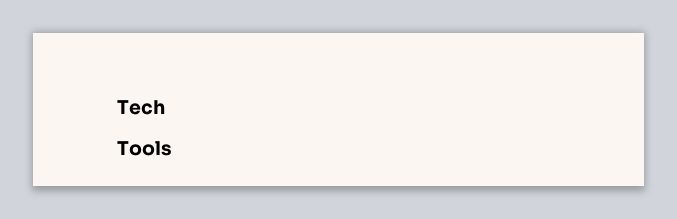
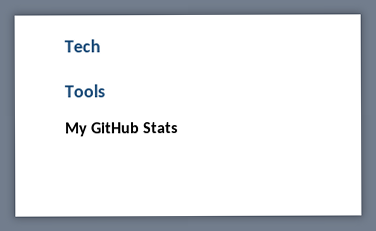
+ My GitHub Stats

